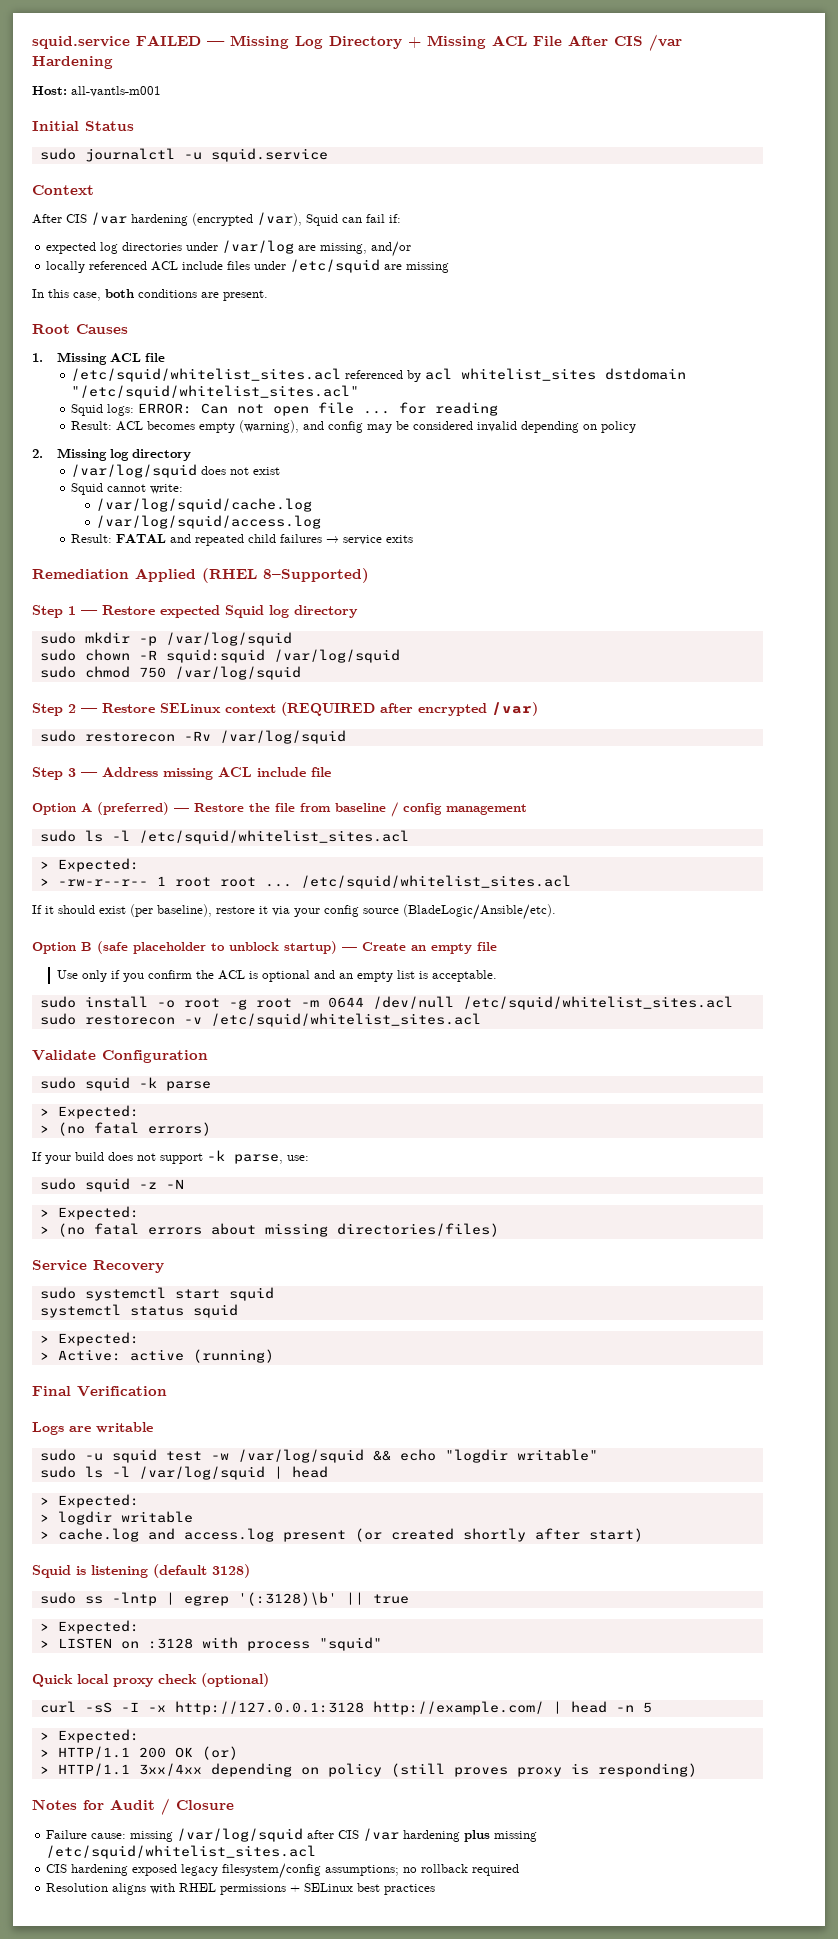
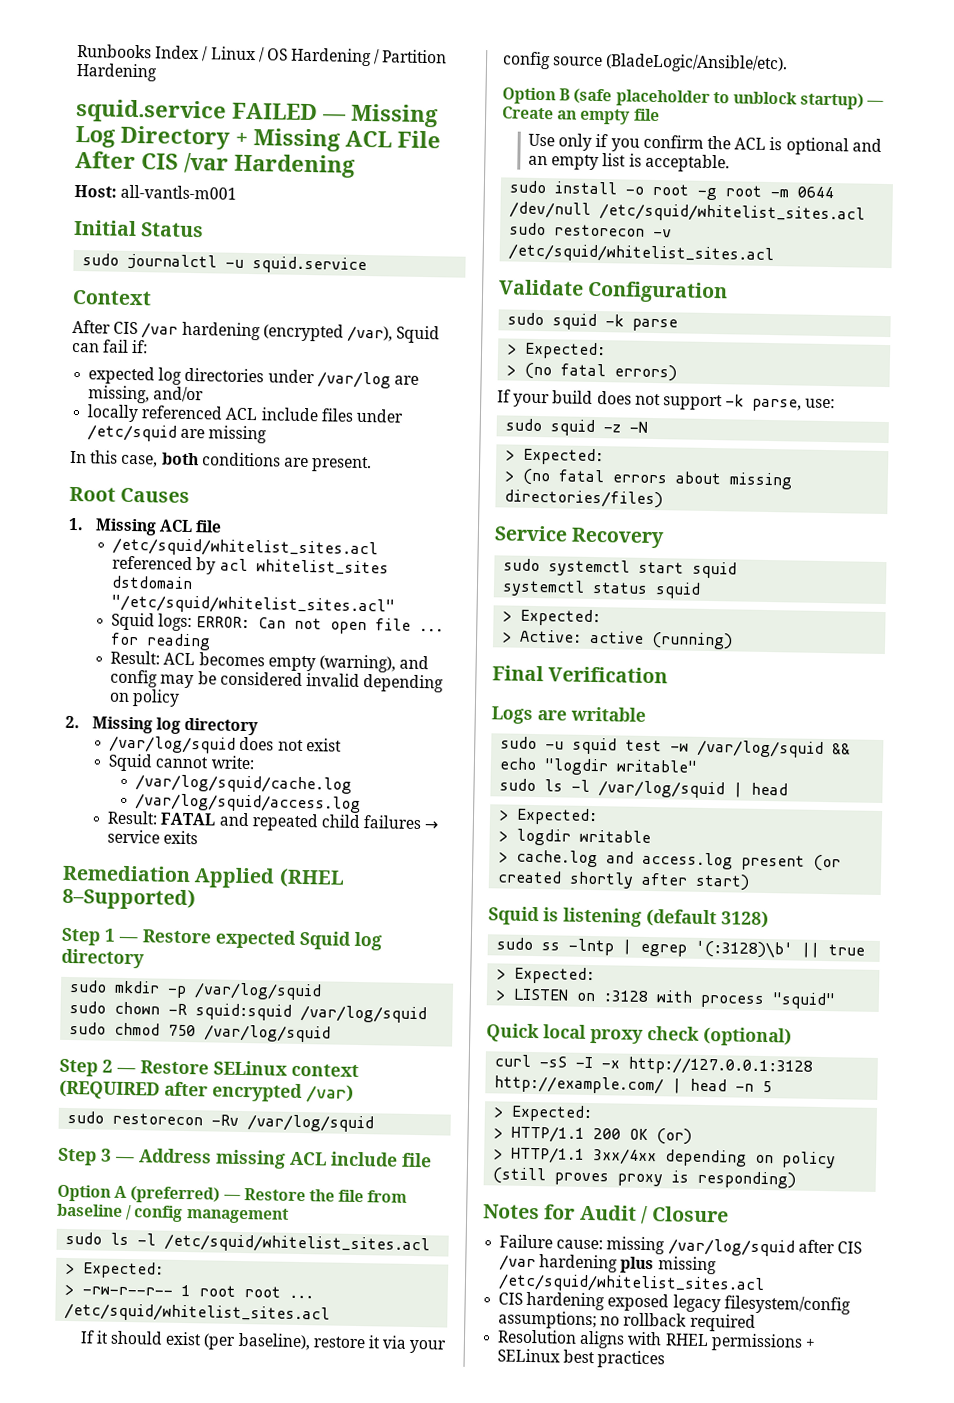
+ Runbooks Index / Linux / OS Hardening / Partition Hardening

